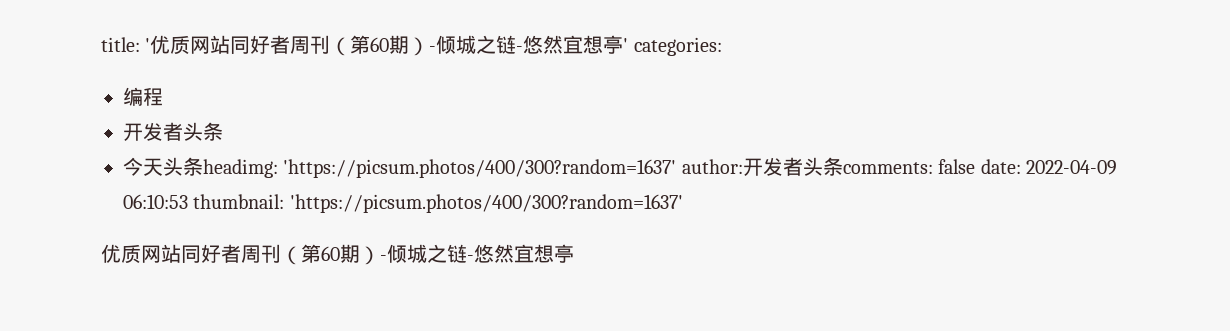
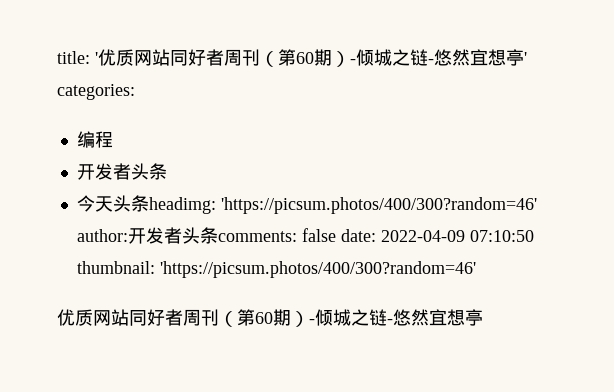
- 今天头条headimg: 'https://picsum.photos/400/300?random=1637' author:开发者头条comments: false date: 2022-04-09 06:10:53 thumbnail: 'https://picsum.photos/400/300?random=1637'
+ 今天头条headimg: 'https://picsum.photos/400/300?random=46' author:开发者头条comments: false date: 2022-04-09 07:10:50 thumbnail: 'https://picsum.photos/400/300?random=46'

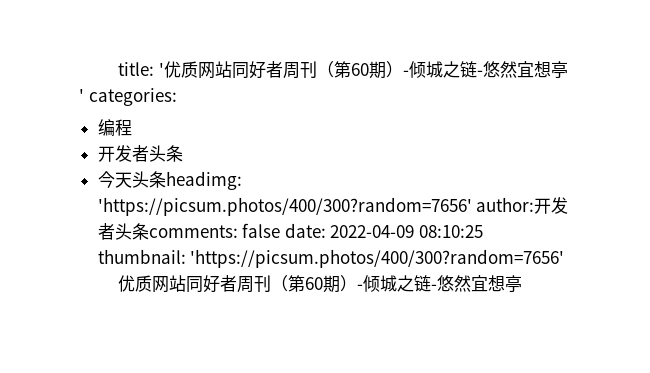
- 今天头条headimg: 'https://picsum.photos/400/300?random=46' author:开发者头条comments: false date: 2022-04-09 07:10:50 thumbnail: 'https://picsum.photos/400/300?random=46'
+ 今天头条headimg: 'https://picsum.photos/400/300?random=7656' author:开发者头条comments: false date: 2022-04-09 08:10:25 thumbnail: 'https://picsum.photos/400/300?random=7656'

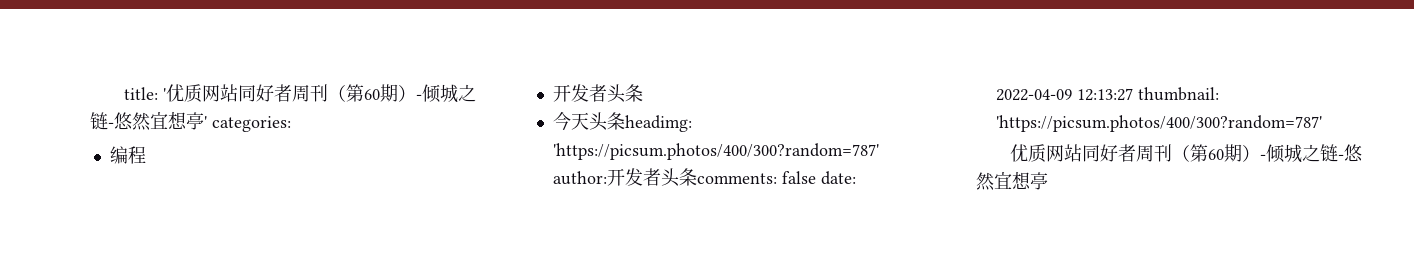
- 今天头条headimg: 'https://picsum.photos/400/300?random=7656' author:开发者头条comments: false date: 2022-04-09 08:10:25 thumbnail: 'https://picsum.photos/400/300?random=7656'
+ 今天头条headimg: 'https://picsum.photos/400/300?random=787' author:开发者头条comments: false date: 2022-04-09 12:13:27 thumbnail: 'https://picsum.photos/400/300?random=787'

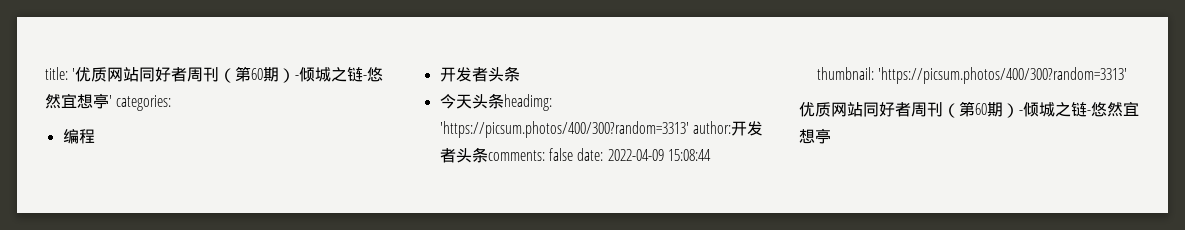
- 今天头条headimg: 'https://picsum.photos/400/300?random=787' author:开发者头条comments: false date: 2022-04-09 12:13:27 thumbnail: 'https://picsum.photos/400/300?random=787'
+ 今天头条headimg: 'https://picsum.photos/400/300?random=3313' author:开发者头条comments: false date: 2022-04-09 15:08:44 thumbnail: 'https://picsum.photos/400/300?random=3313'

